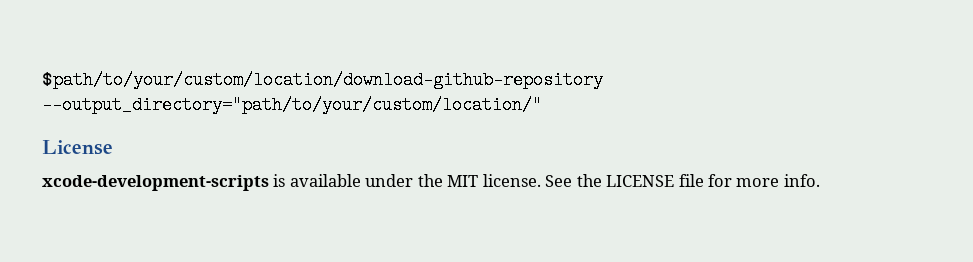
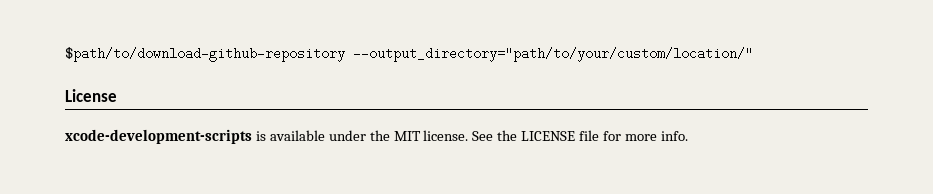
- $path/to/your/custom/location/download-github-repository --output_directory="path/to/your/custom/location/"
+ $path/to/download-github-repository --output_directory="path/to/your/custom/location/"

